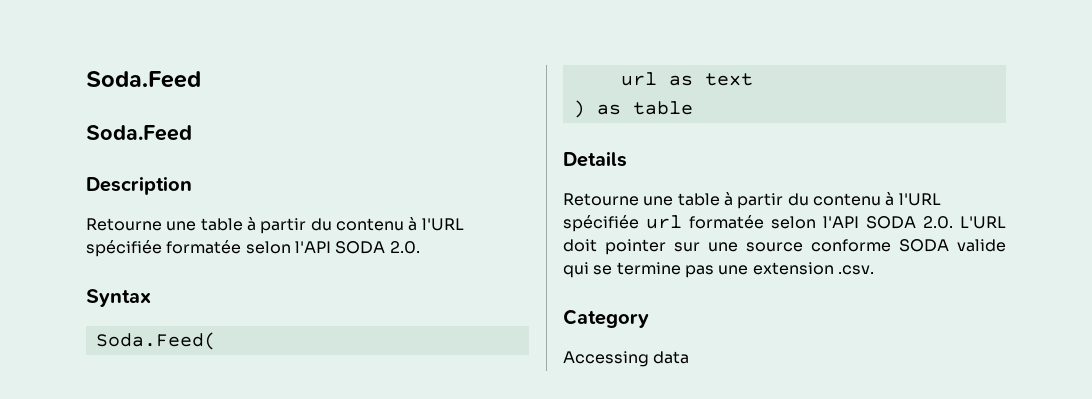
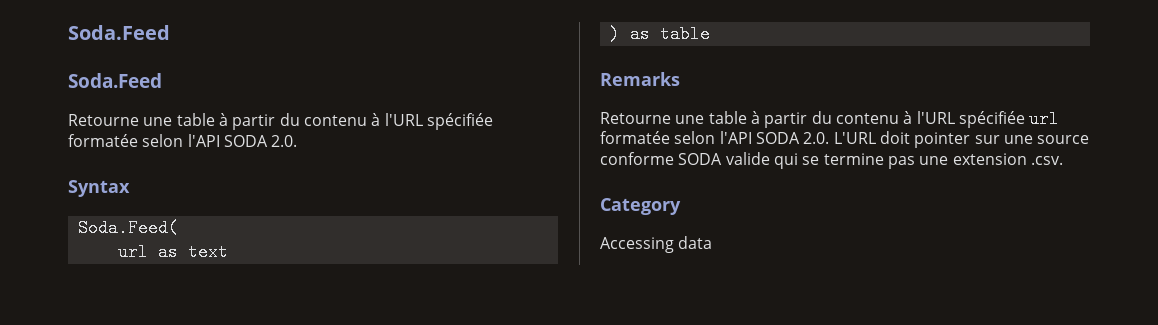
- Description
- Details
+ Remarks

